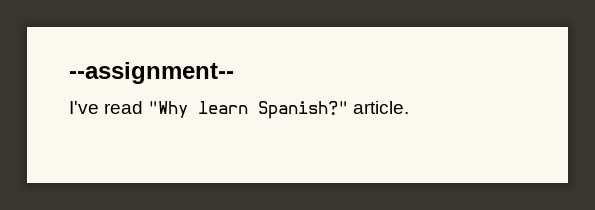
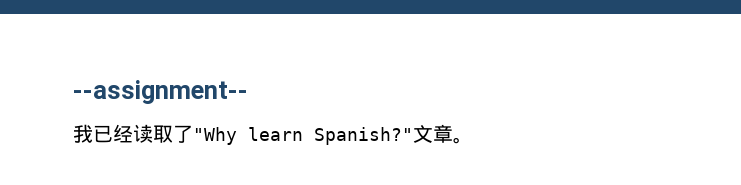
- I've read "Why learn Spanish?" article.
+ 我已经读取了"Why learn Spanish?"文章。

